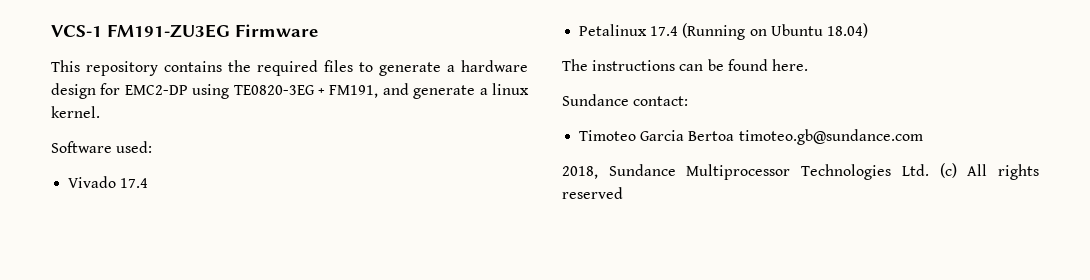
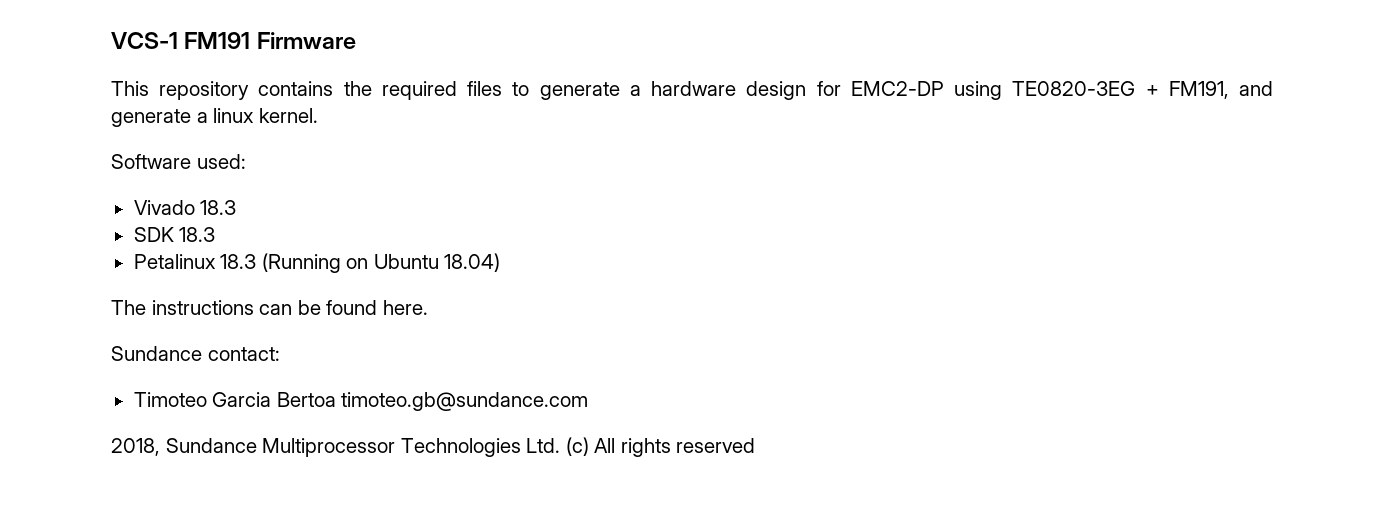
- VCS-1 FM191-ZU3EG Firmware
+ VCS-1 FM191 Firmware
- Vivado 17.4
+ Vivado 18.3
+ SDK 18.3
- Petalinux 17.4 (Running on Ubuntu 18.04)
+ Petalinux 18.3 (Running on Ubuntu 18.04)

